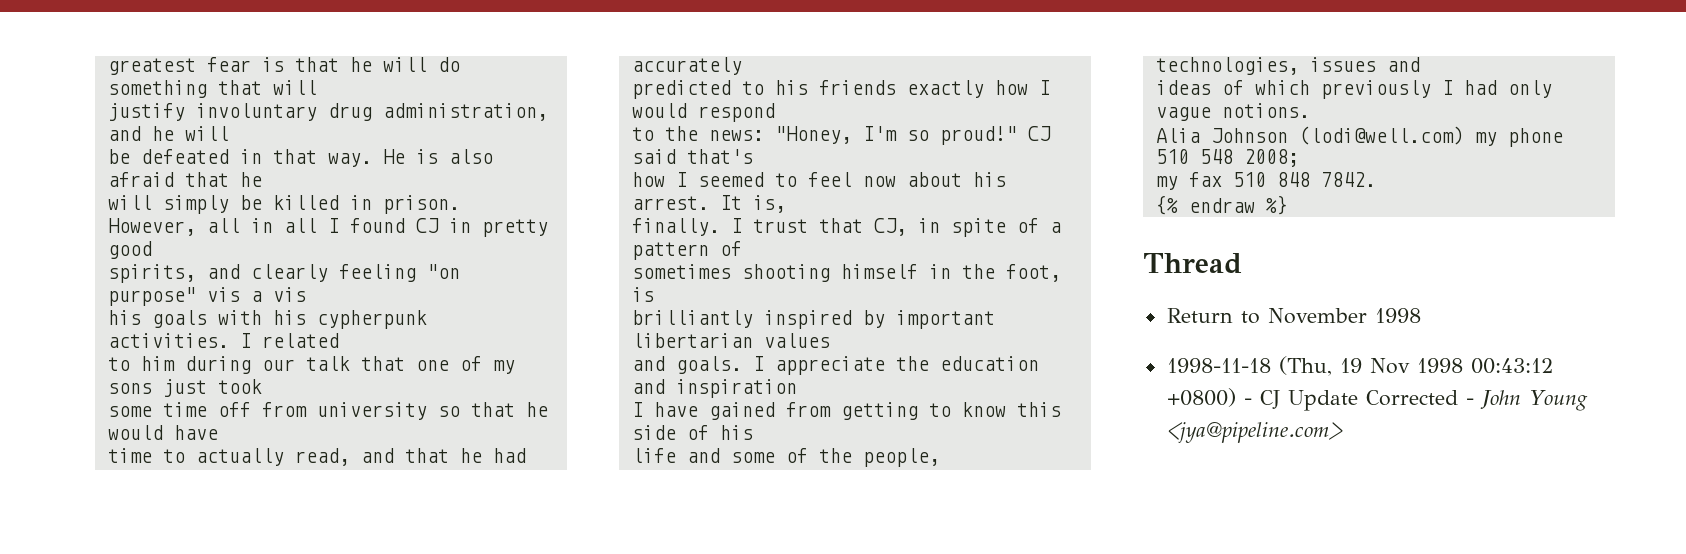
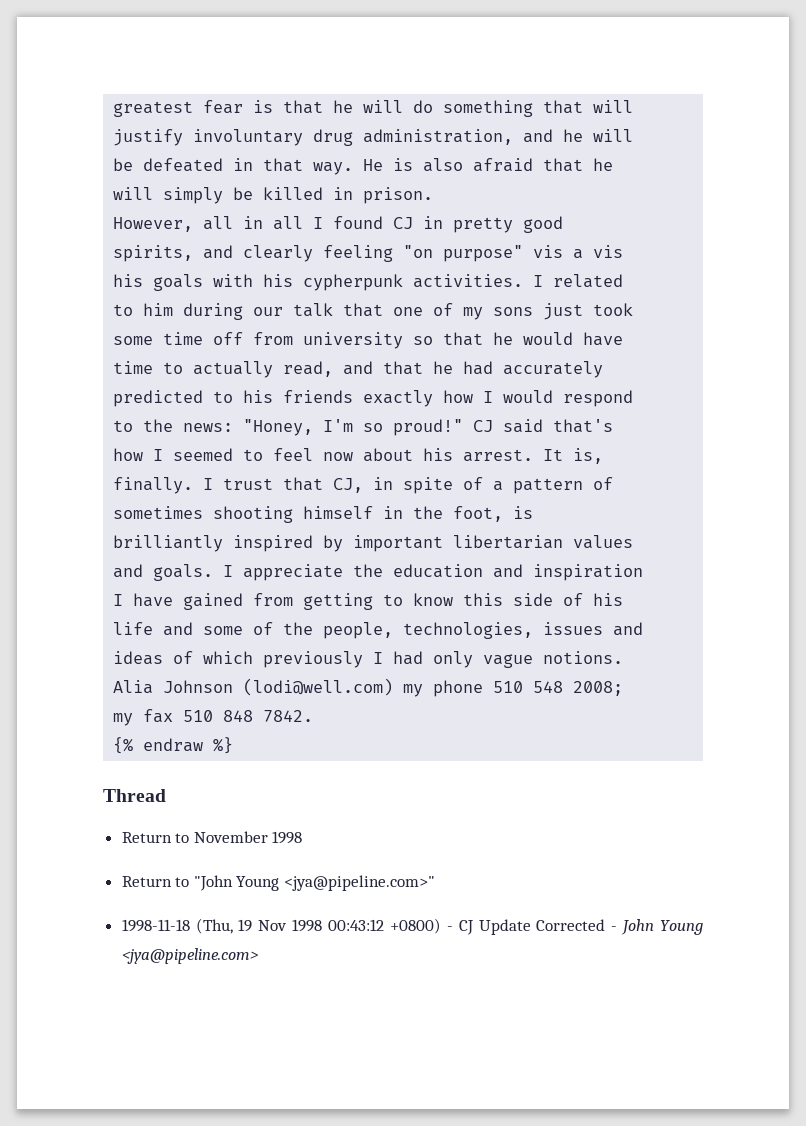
+ Return to "John Young <jya@pipeline.com>"

